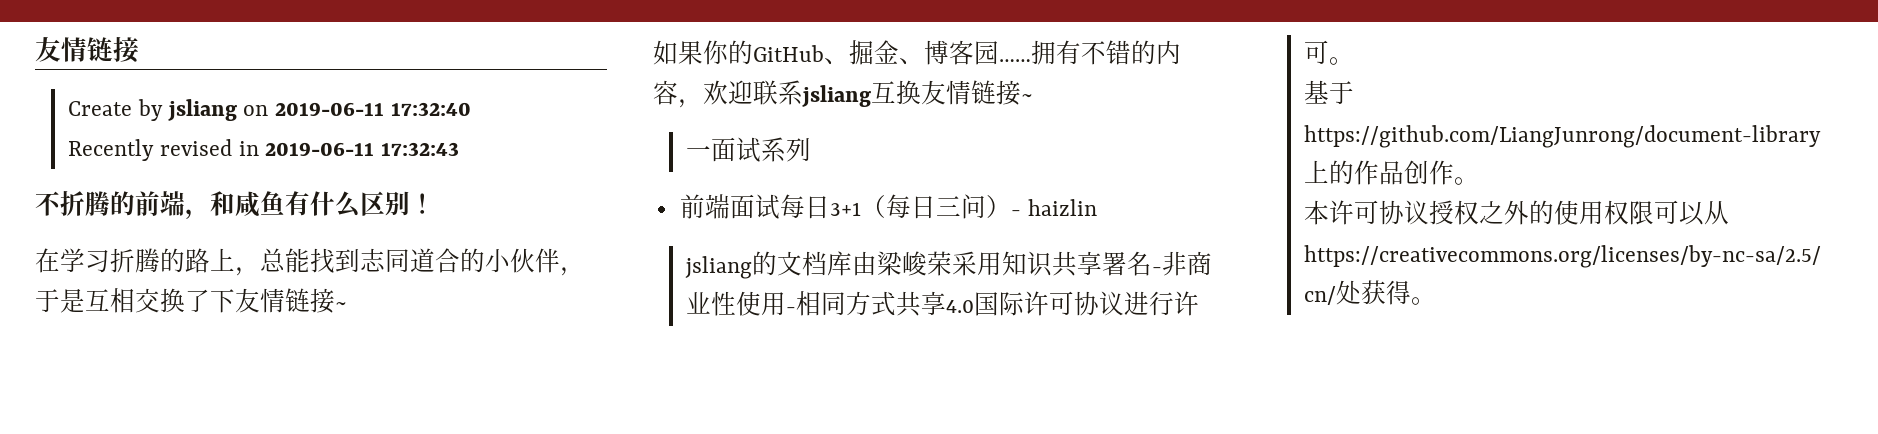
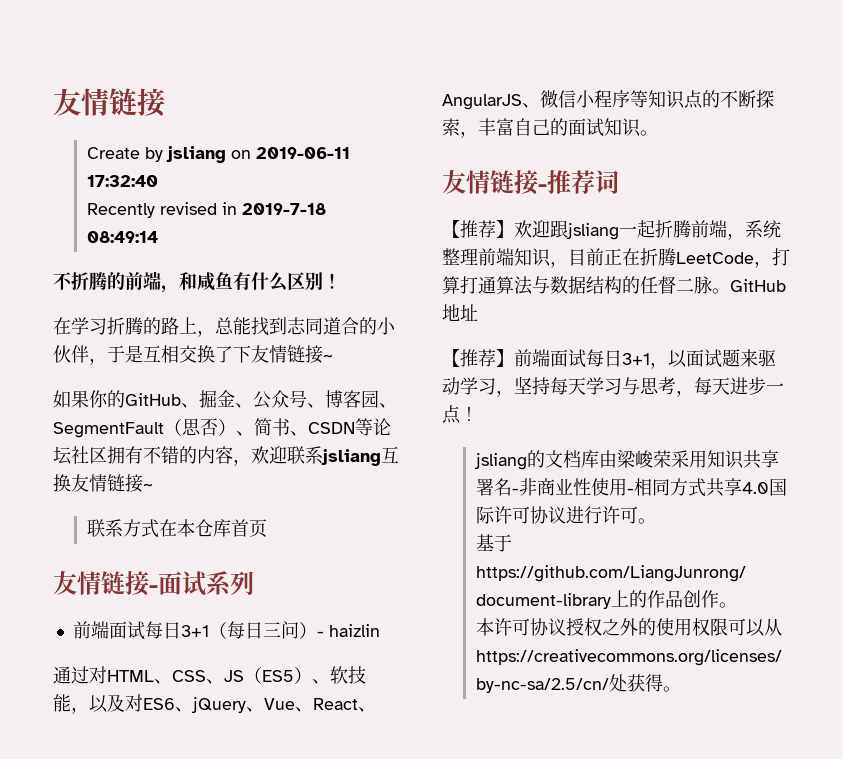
- Recently revised in 2019-06-11 17:32:43
+ Recently revised in 2019-7-18 08:49:14
- 如果你的GitHub、掘金、博客园……拥有不错的内容，欢迎联系jsliang互换友情链接~
+ 如果你的GitHub、掘金、公众号、博客园、SegmentFault（思否）、简书、CSDN等论坛社区拥有不错的内容，欢迎联系jsliang互换友情链接~
- 一面试系列
+ 联系方式在本仓库首页
+ 友情链接-面试系列
+ 通过对HTML、CSS、JS（ES5）、软技能，以及对ES6、jQuery、Vue、React、AngularJS、微信小程序等知识点的不断探索，丰富自己的面试知识。
+ 友情链接-推荐词
+ 【推荐】欢迎跟jsliang一起折腾前端，系统整理前端知识，目前正在折腾LeetCode，打算打通算法与数据结构的任督二脉。GitHub地址
+ 【推荐】前端面试每日3+1，以面试题来驱动学习，坚持每天学习与思考，每天进步一点！

